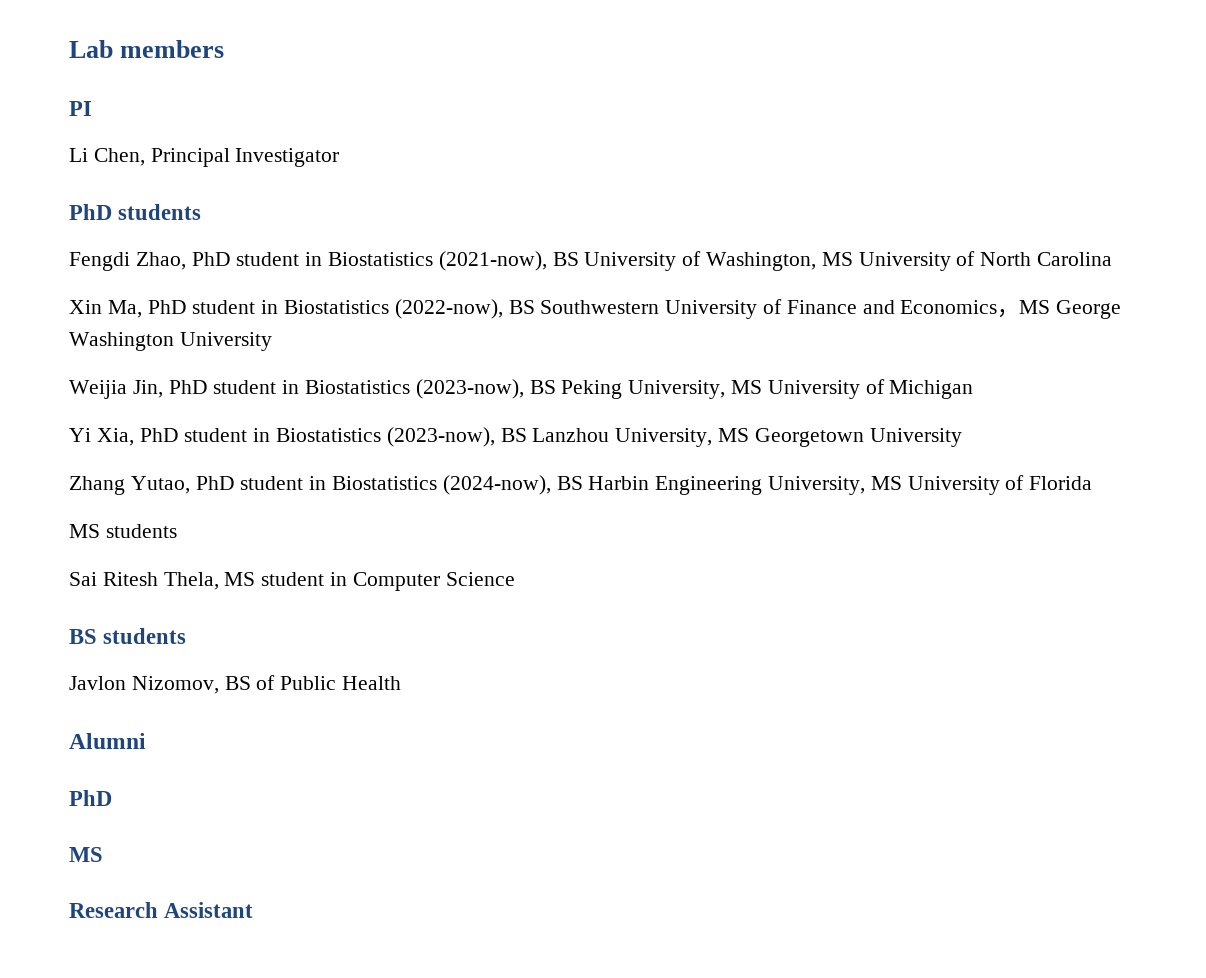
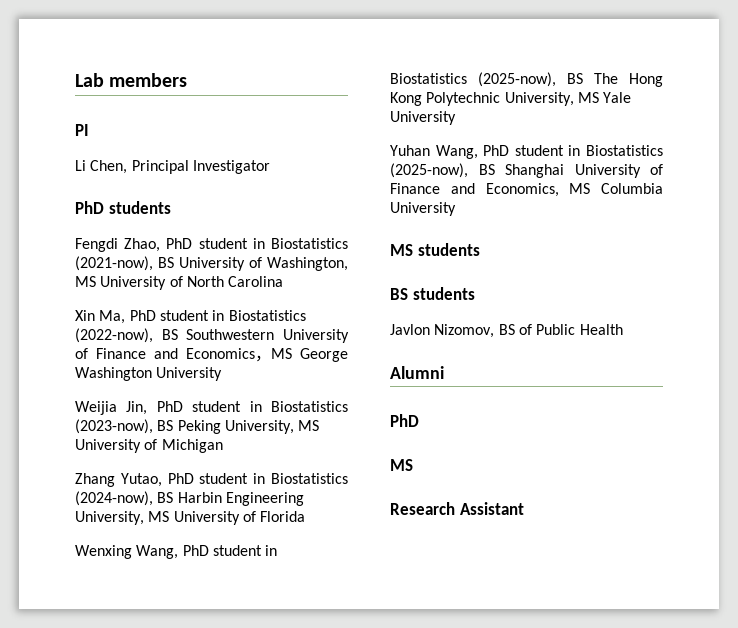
- Yi Xia, PhD student in Biostatistics (2023-now), BS Lanzhou University, MS Georgetown University
+ Wenxing Wang, PhD student in Biostatistics (2025-now), BS The Hong Kong Polytechnic University, MS Yale University
+ Yuhan Wang, PhD student in Biostatistics (2025-now), BS Shanghai University of Finance and Economics, MS Columbia University
  MS students
- Sai Ritesh Thela, MS student in Computer Science

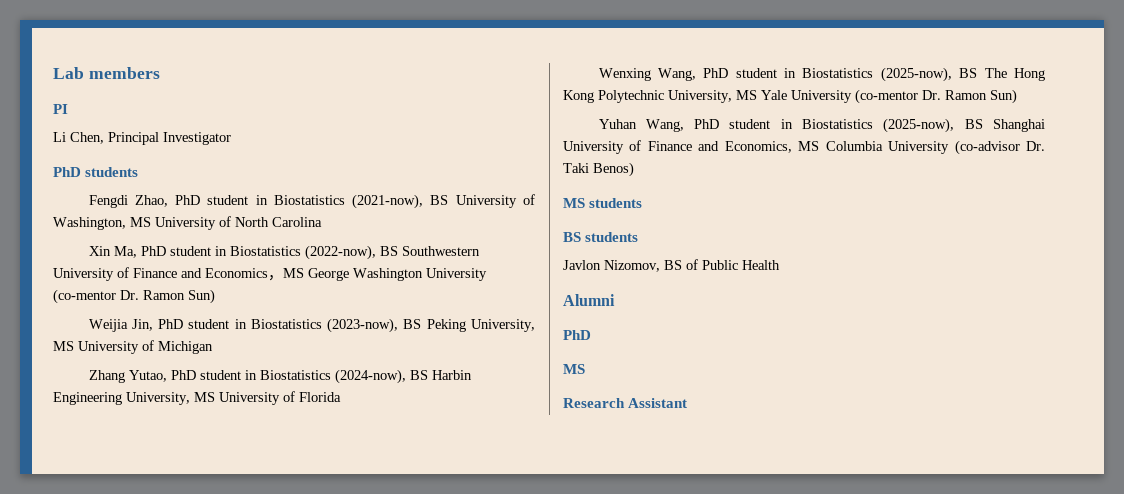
- Xin Ma, PhD student in Biostatistics (2022-now), BS Southwestern University of Finance and Economics，MS George Washington University
+ Xin Ma, PhD student in Biostatistics (2022-now), BS Southwestern University of Finance and Economics，MS George Washington University (co-mentor Dr. Ramon Sun)
- Wenxing Wang, PhD student in Biostatistics (2025-now), BS The Hong Kong Polytechnic University, MS Yale University
+ Wenxing Wang, PhD student in Biostatistics (2025-now), BS The Hong Kong Polytechnic University, MS Yale University (co-mentor Dr. Ramon Sun)
- Yuhan Wang, PhD student in Biostatistics (2025-now), BS Shanghai University of Finance and Economics, MS Columbia University
+ Yuhan Wang, PhD student in Biostatistics (2025-now), BS Shanghai University of Finance and Economics, MS Columbia University (co-advisor Dr. Taki Benos)

